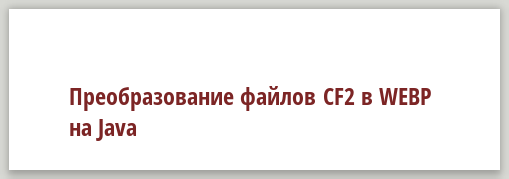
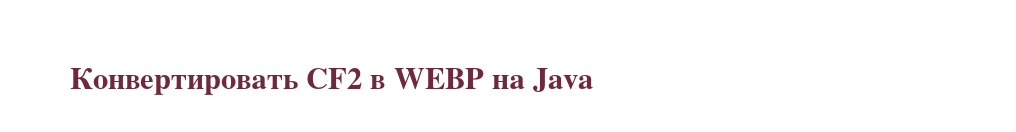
- Преобразование файлов CF2 в WEBP на Java
+ Конвертировать CF2 в WEBP на Java

